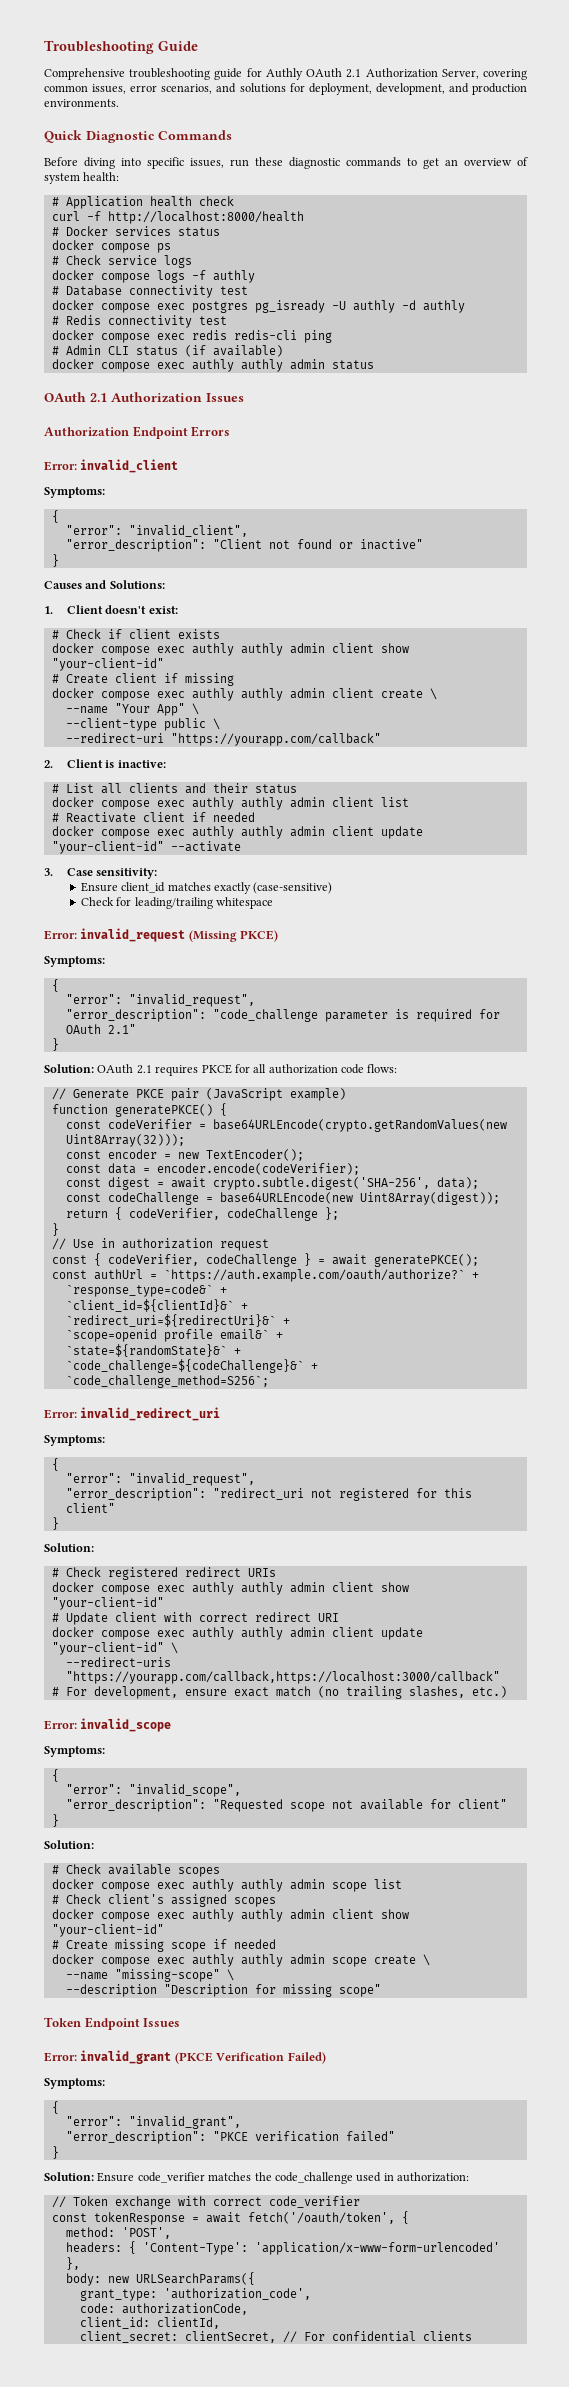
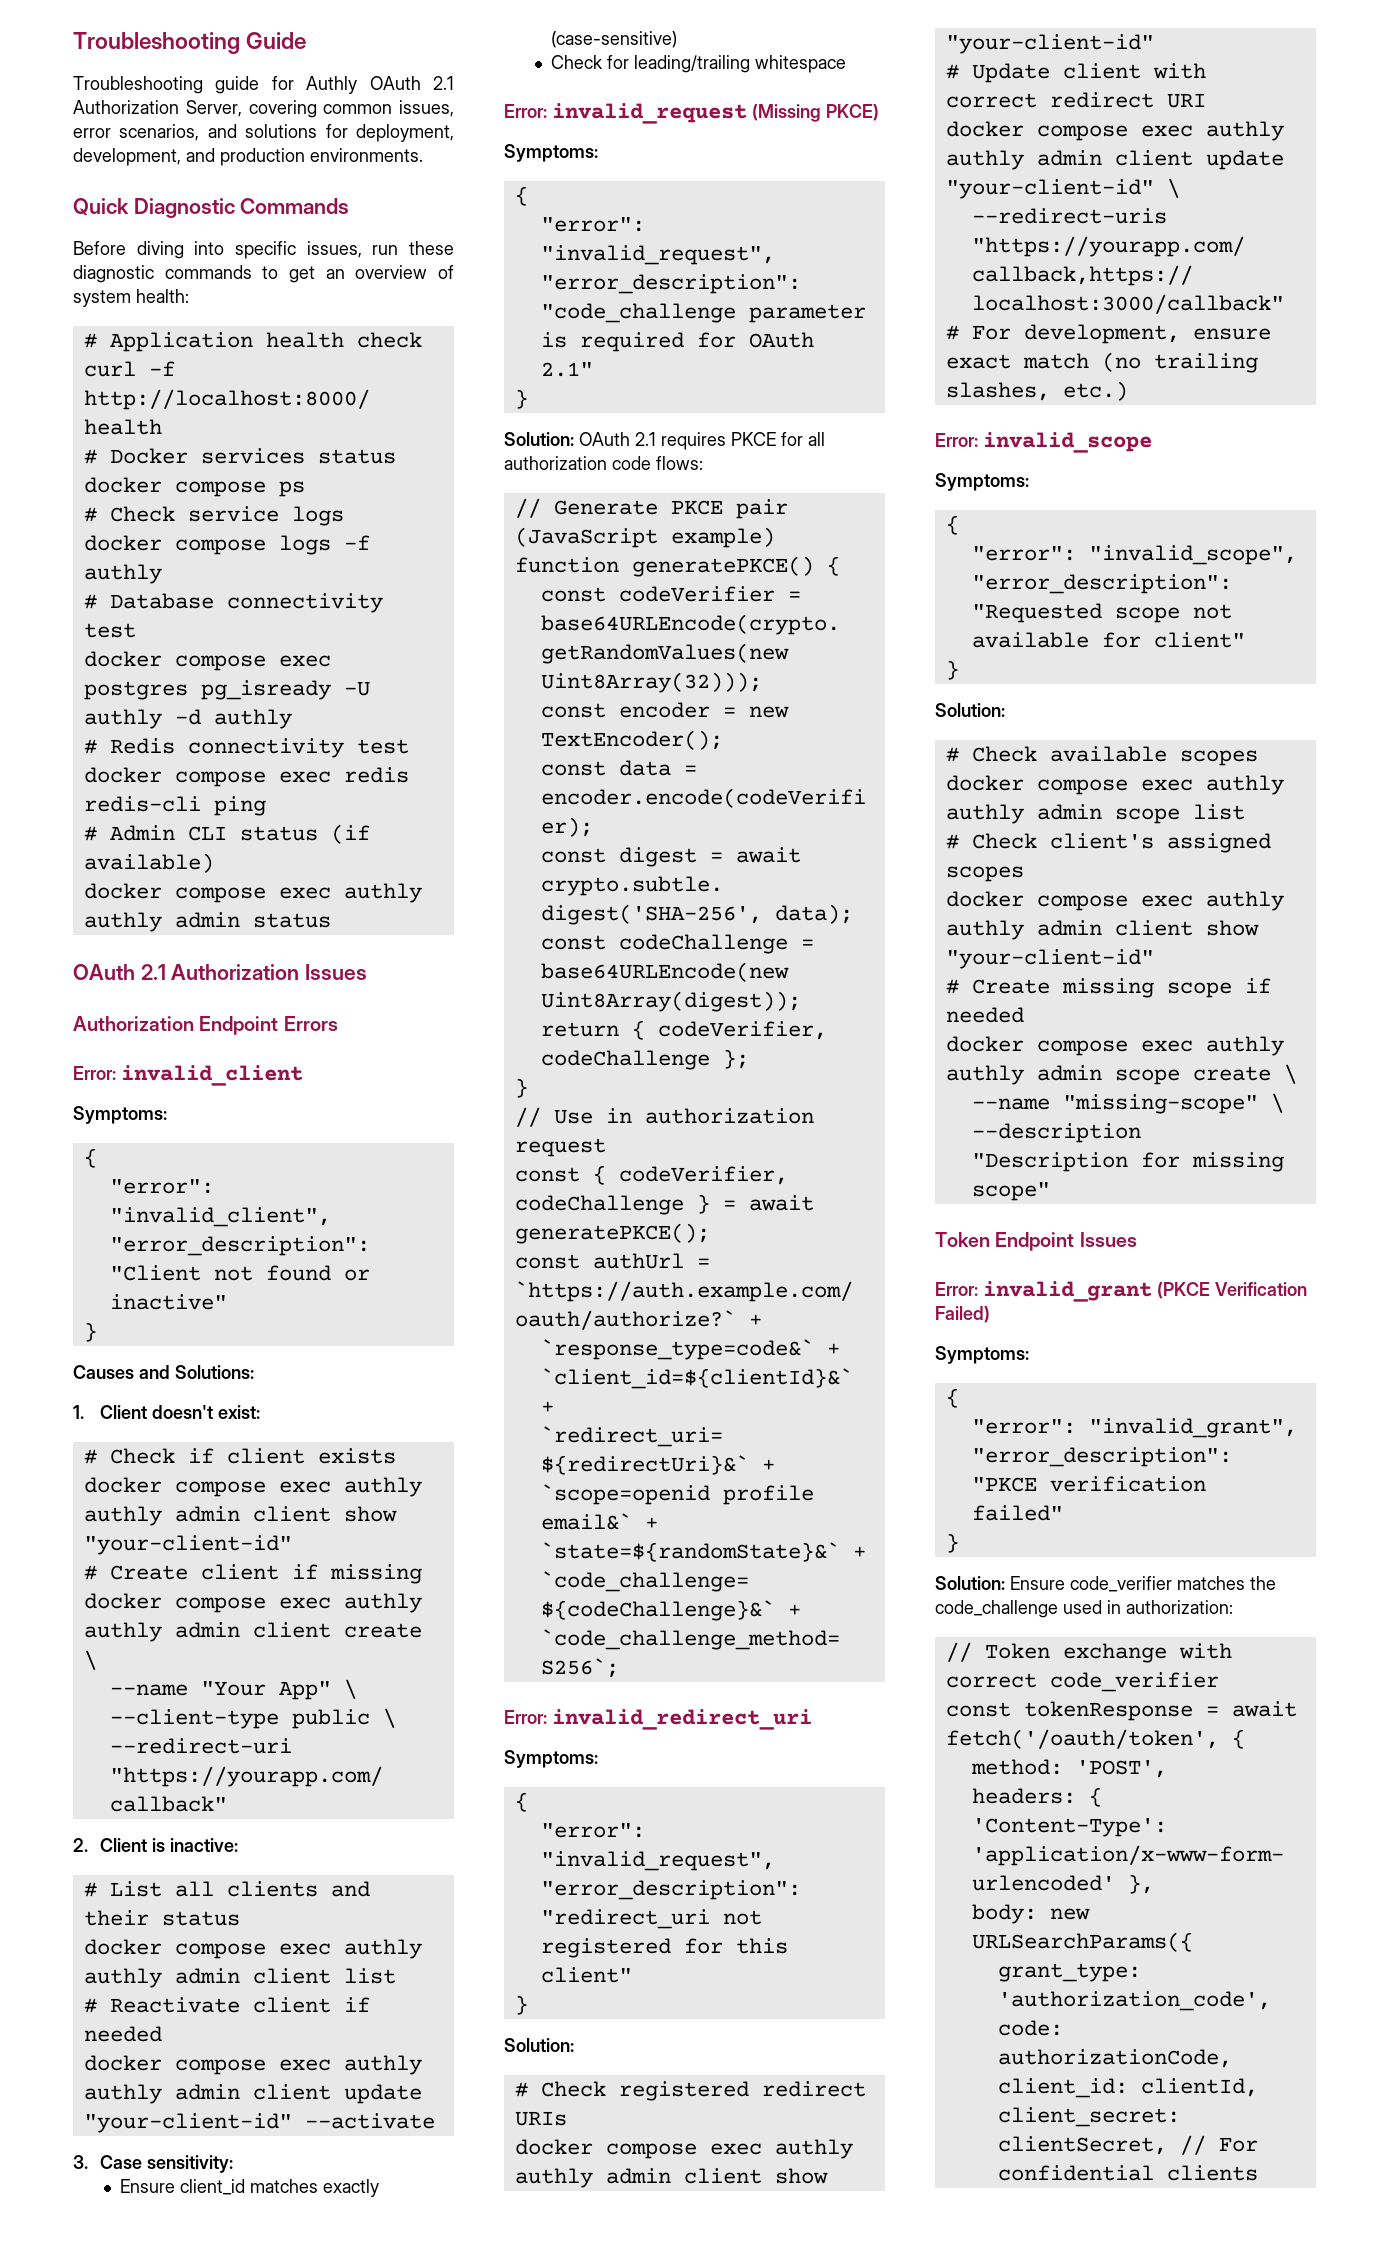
- Comprehensive troubleshooting guide for Authly OAuth 2.1 Authorization Server, covering common issues, error scenarios, and solutions for deployment, development, and production environments.
+ Troubleshooting guide for Authly OAuth 2.1 Authorization Server, covering common issues, error scenarios, and solutions for deployment, development, and production environments.

